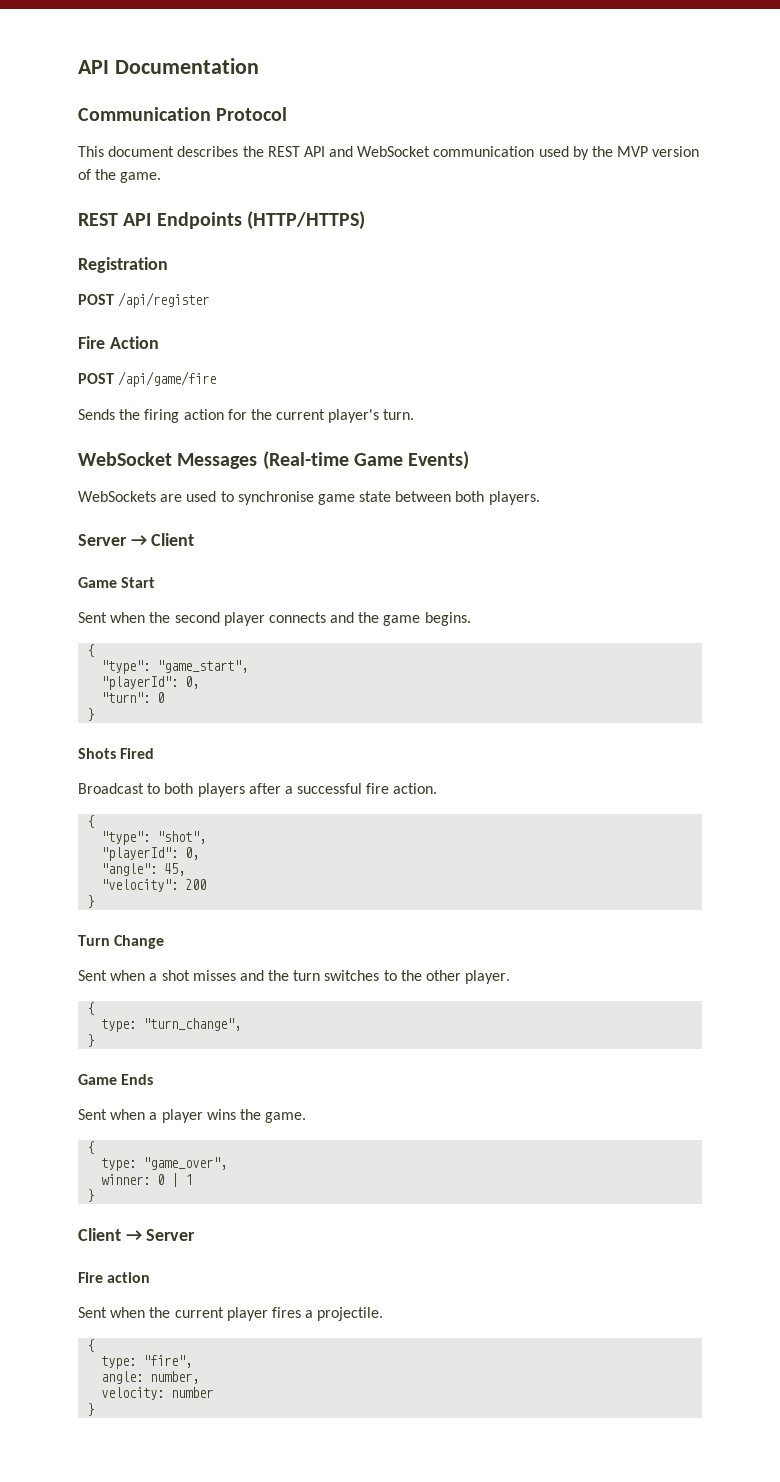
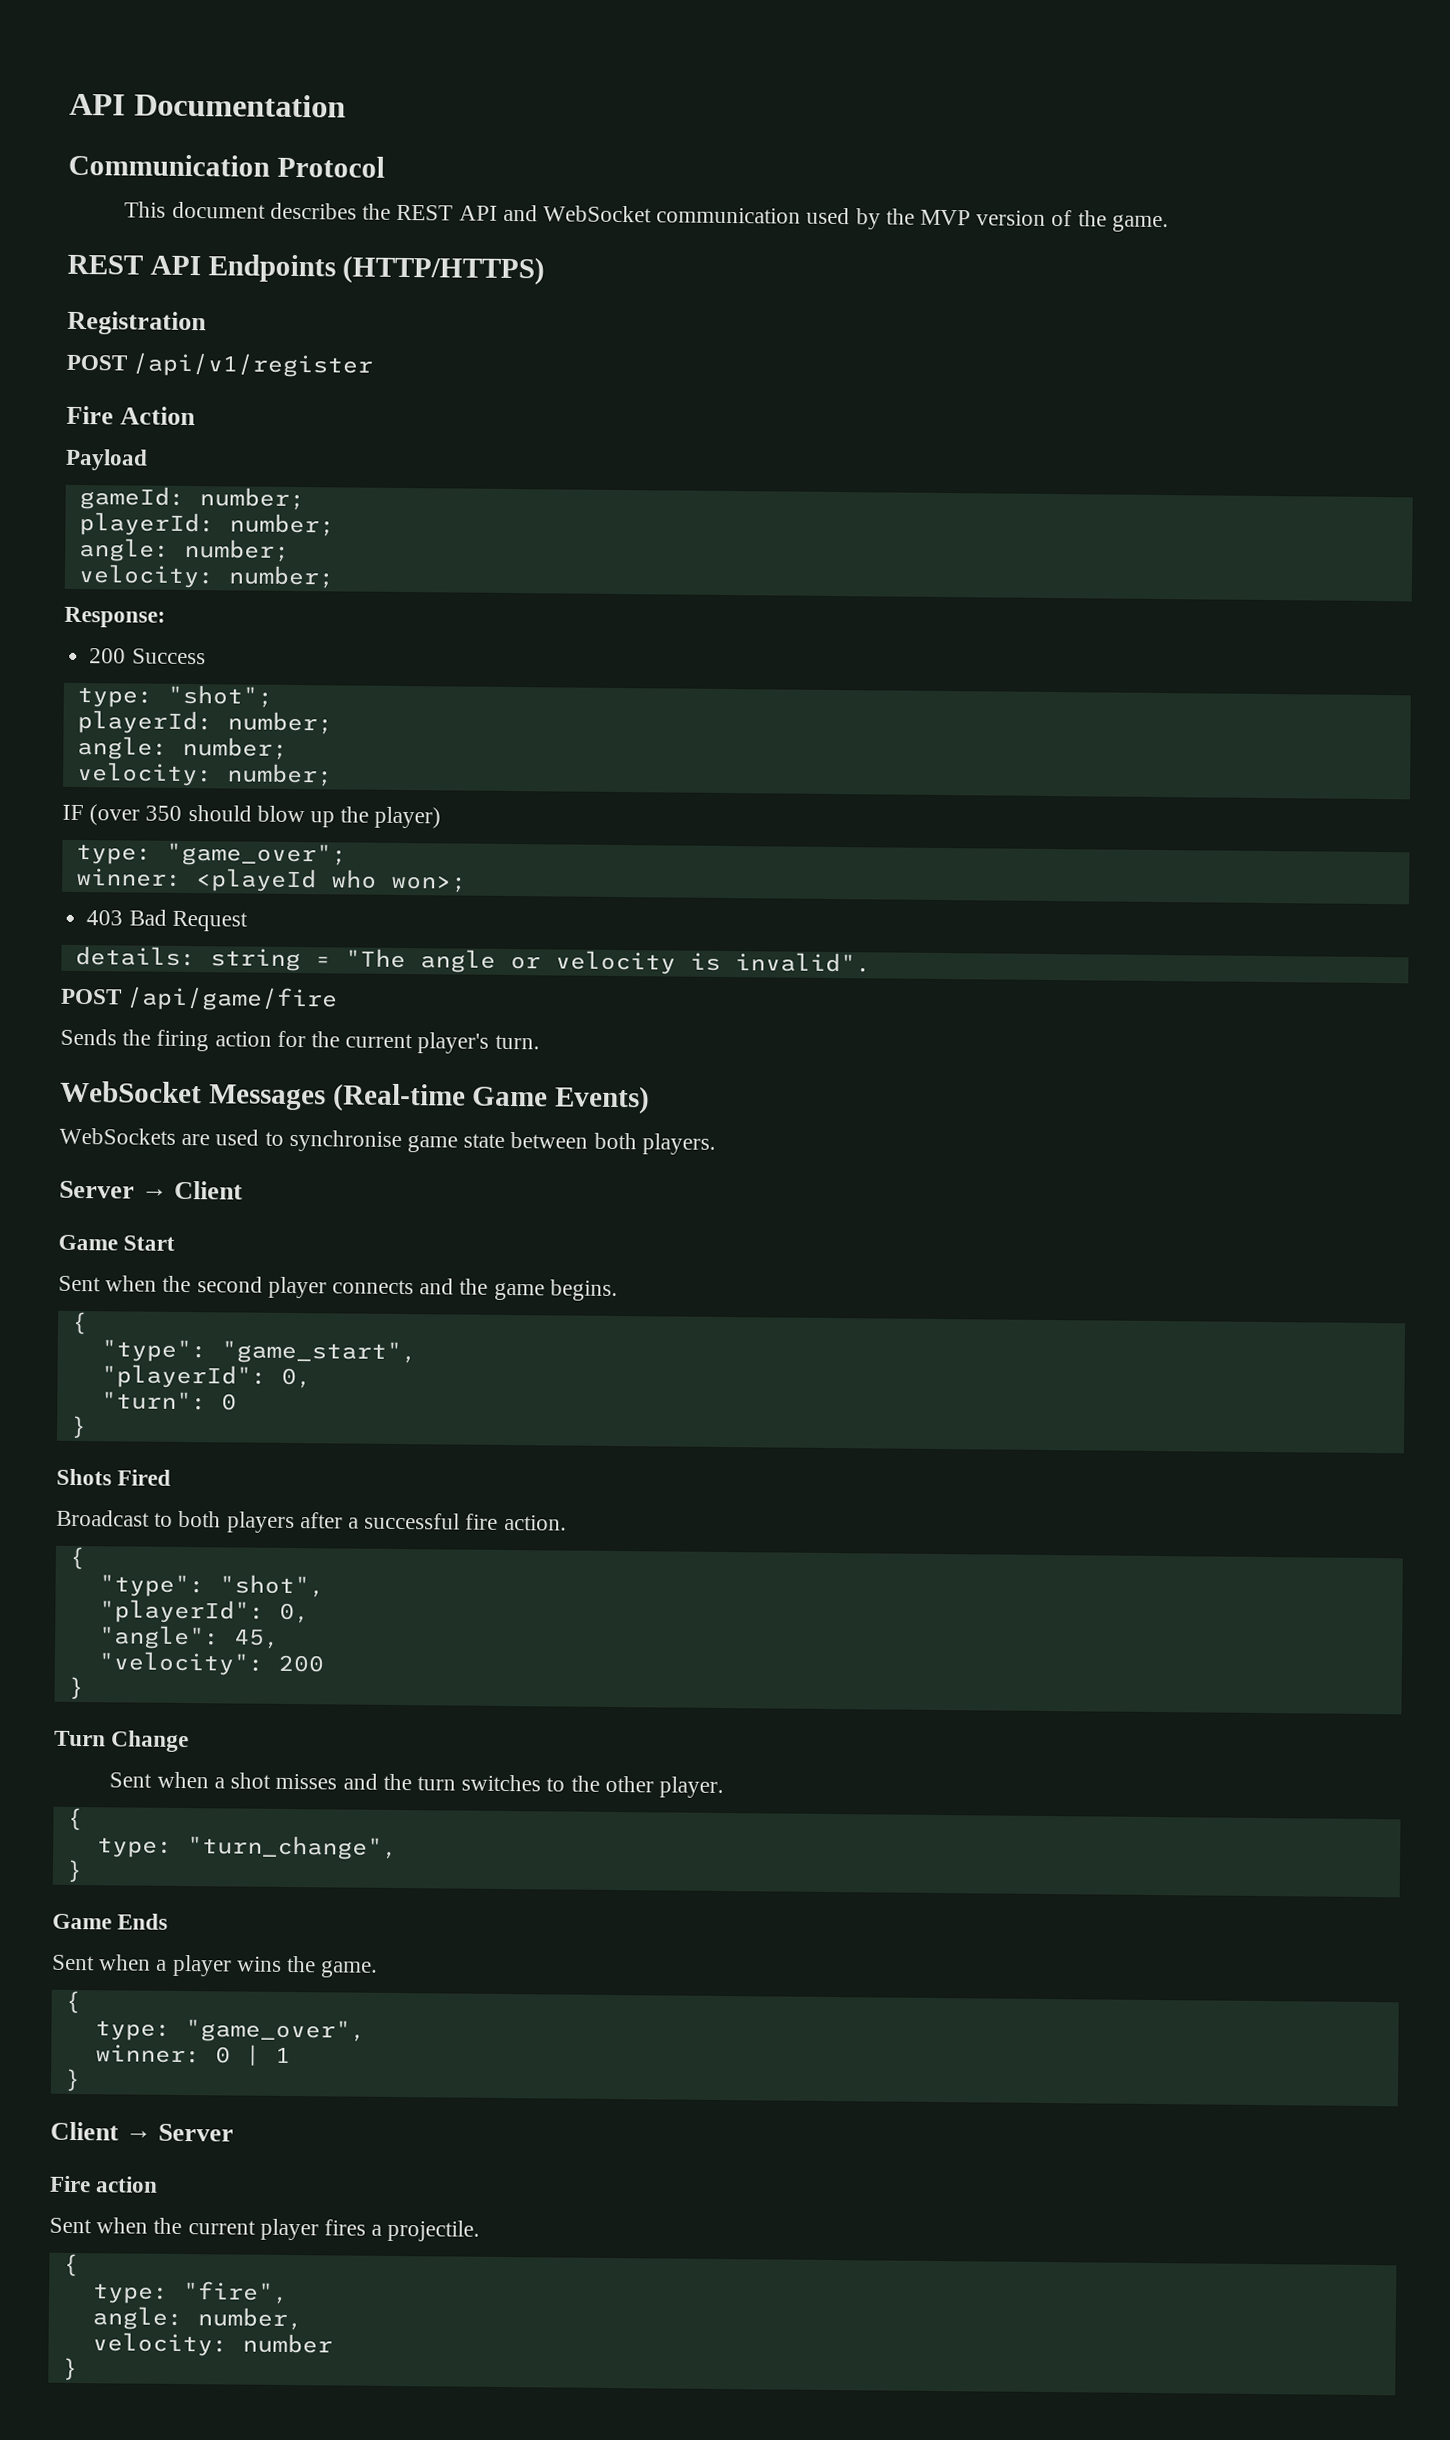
- POST /api/register
+ POST /api/v1/register
+ Payload
+ gameId: number;
+ playerId: number;
+ angle: number;
+ velocity: number;
+ Response:
+ 200 Success
+ type: "shot";
+ playerId: number;
+ angle: number;
+ velocity: number;
+ IF (over 350 should blow up the player)
+ type: "game_over";
+ winner: <playeId who won>;
+ 403 Bad Request
+ details: string = "The angle or velocity is invalid".

